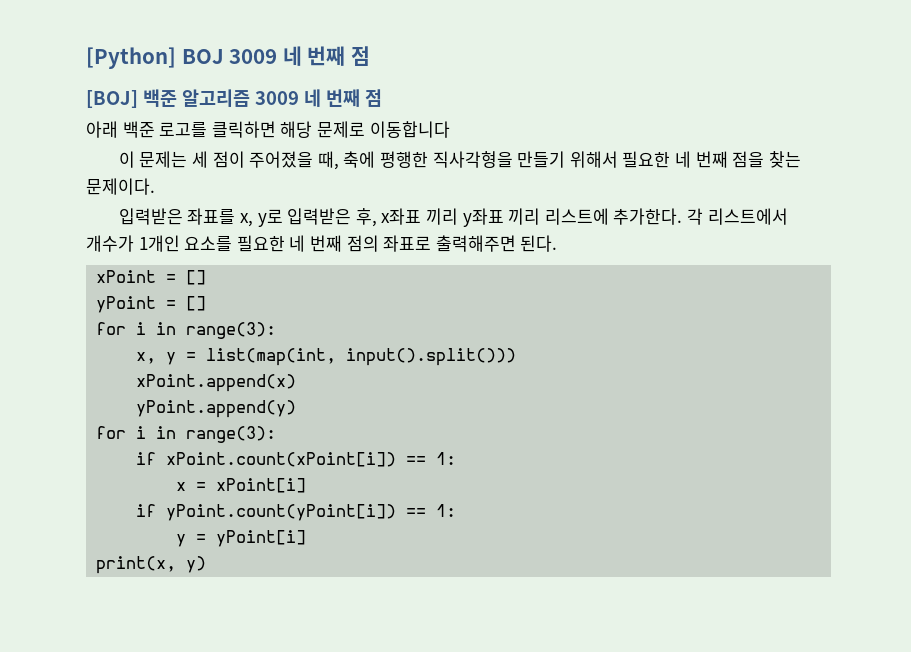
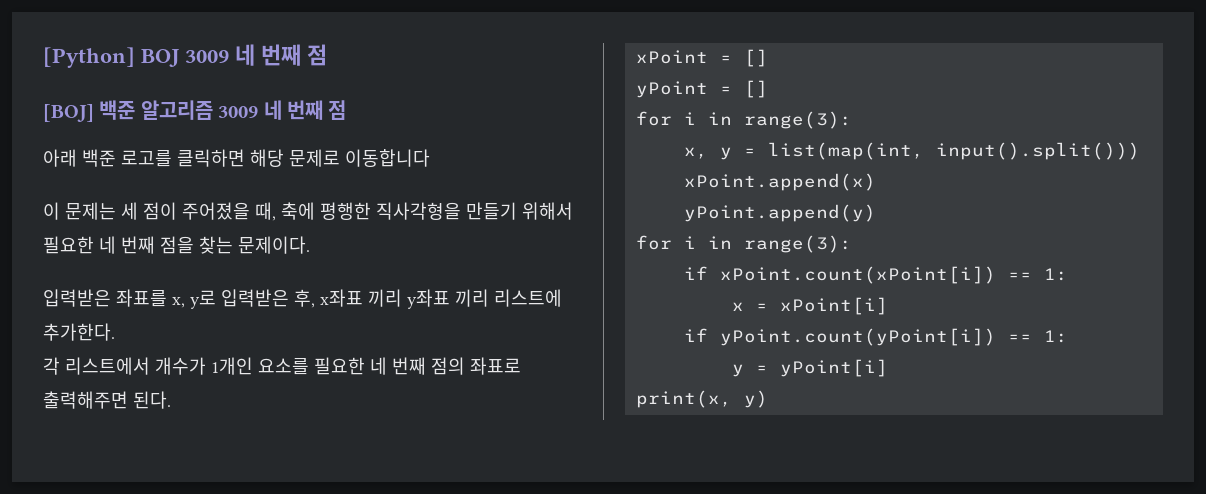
- 입력받은 좌표를 x, y로 입력받은 후, x좌표 끼리 y좌표 끼리 리스트에 추가한다. 각 리스트에서 개수가 1개인 요소를 필요한 네 번째 점의 좌표로 출력해주면 된다.
+ 입력받은 좌표를 x, y로 입력받은 후, x좌표 끼리 y좌표 끼리 리스트에 추가한다.
+ 각 리스트에서 개수가 1개인 요소를 필요한 네 번째 점의 좌표로 출력해주면 된다.

